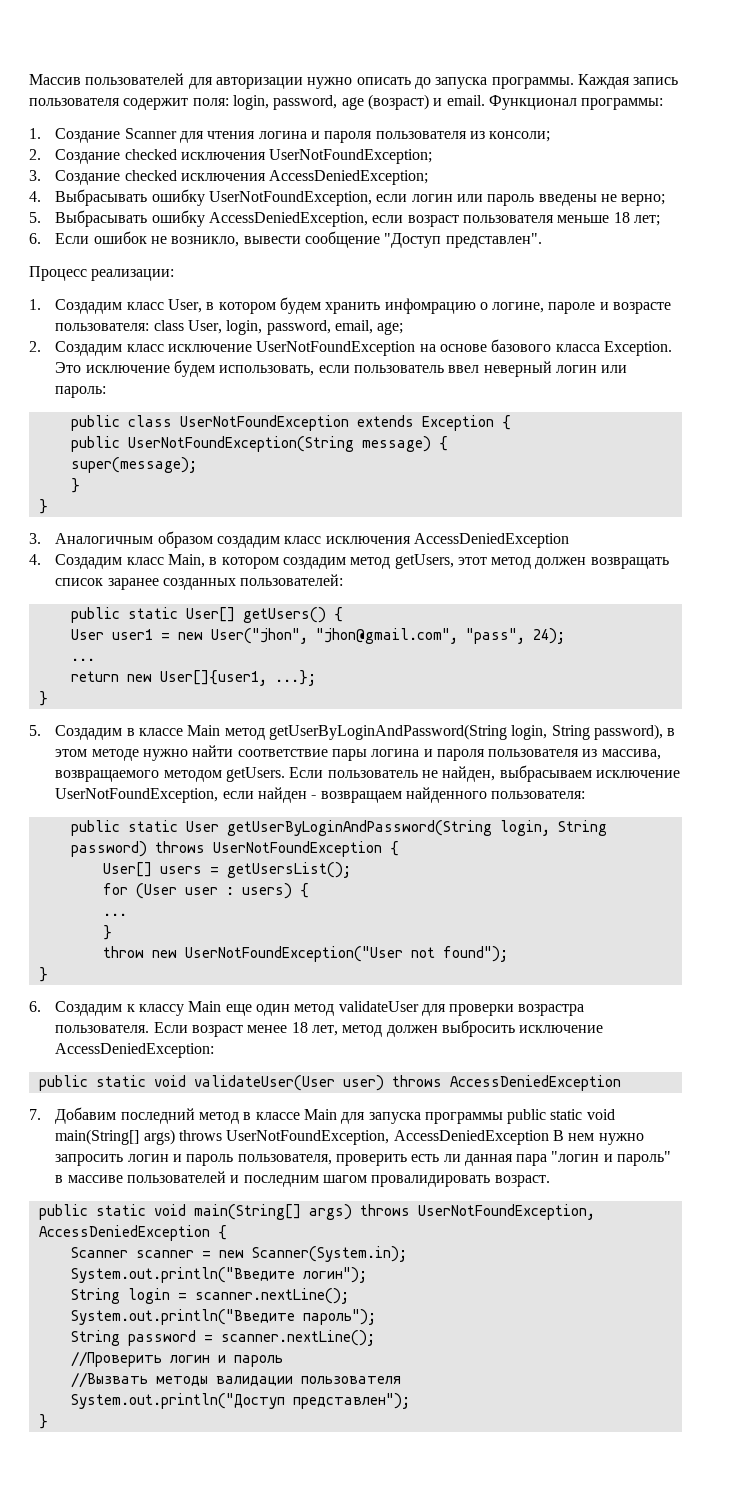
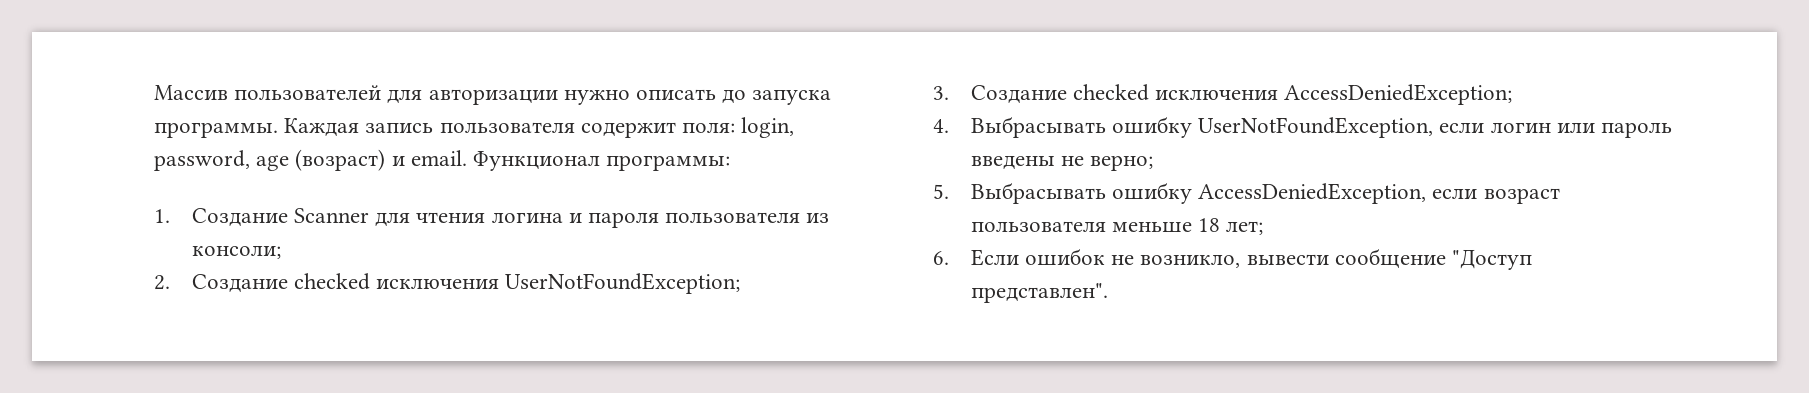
- Процесс реализации:
- 1. Создадим класс User, в котором будем хранить инфомрацию о логине, пароле и возрасте пользователя: class User, login, password, email, age;
- 2. Создадим класс исключение UserNotFoundException на основе базового класса Exception. Это исключение будем использовать, если пользователь ввел неверный логин или пароль:
- public class UserNotFoundException extends Exception {
- public UserNotFoundException(String message) {
- super(message);
- }
- }
- 3. Аналогичным образом создадим класс исключения AccessDeniedException
- 4. Создадим класс Main, в котором создадим метод getUsers, этот метод должен возвращать список заранее созданных пользователей:
- public static User[] getUsers() {
- User user1 = new User("jhon", "jhon@gmail.com", "pass", 24);
- ...
- return new User[]{user1, ...};
- }
- 5. Создадим в классе Main метод getUserByLoginAndPassword(String login, String password), в этом методе нужно найти соответствие пары логина и пароля пользователя из массива, возвращаемого методом getUsers. Если пользователь не найден, выбрасываем исключение UserNotFoundException, если найден - возвращаем найденного пользователя:
- public static User getUserByLoginAndPassword(String login, String password) throws UserNotFoundException {
- User[] users = getUsersList();
- for (User user : users) {
- ...
- }
- throw new UserNotFoundException("User not found");
- }
- 6. Создадим к классу Main еще один метод validateUser для проверки возрастра пользователя. Если возраст менее 18 лет, метод должен выбросить исключение AccessDeniedException:
- public static void validateUser(User user) throws AccessDeniedException
- 7. Добавим последний метод в классе Main для запуска программы public static void main(String[] args) throws UserNotFoundException, AccessDeniedException В нем нужно запросить логин и пароль пользователя, проверить есть ли данная пара "логин и пароль" в массиве пользователей и последним шагом провалидировать возраст.
- public static void main(String[] args) throws UserNotFoundException, AccessDeniedException {
- Scanner scanner = new Scanner(System.in);
- System.out.println("Введите логин");
- String login = scanner.nextLine();
- System.out.println("Введите пароль");
- String password = scanner.nextLine();
- //Проверить логин и пароль
- //Вызвать методы валидации пользователя
- System.out.println("Доступ представлен");
- }

